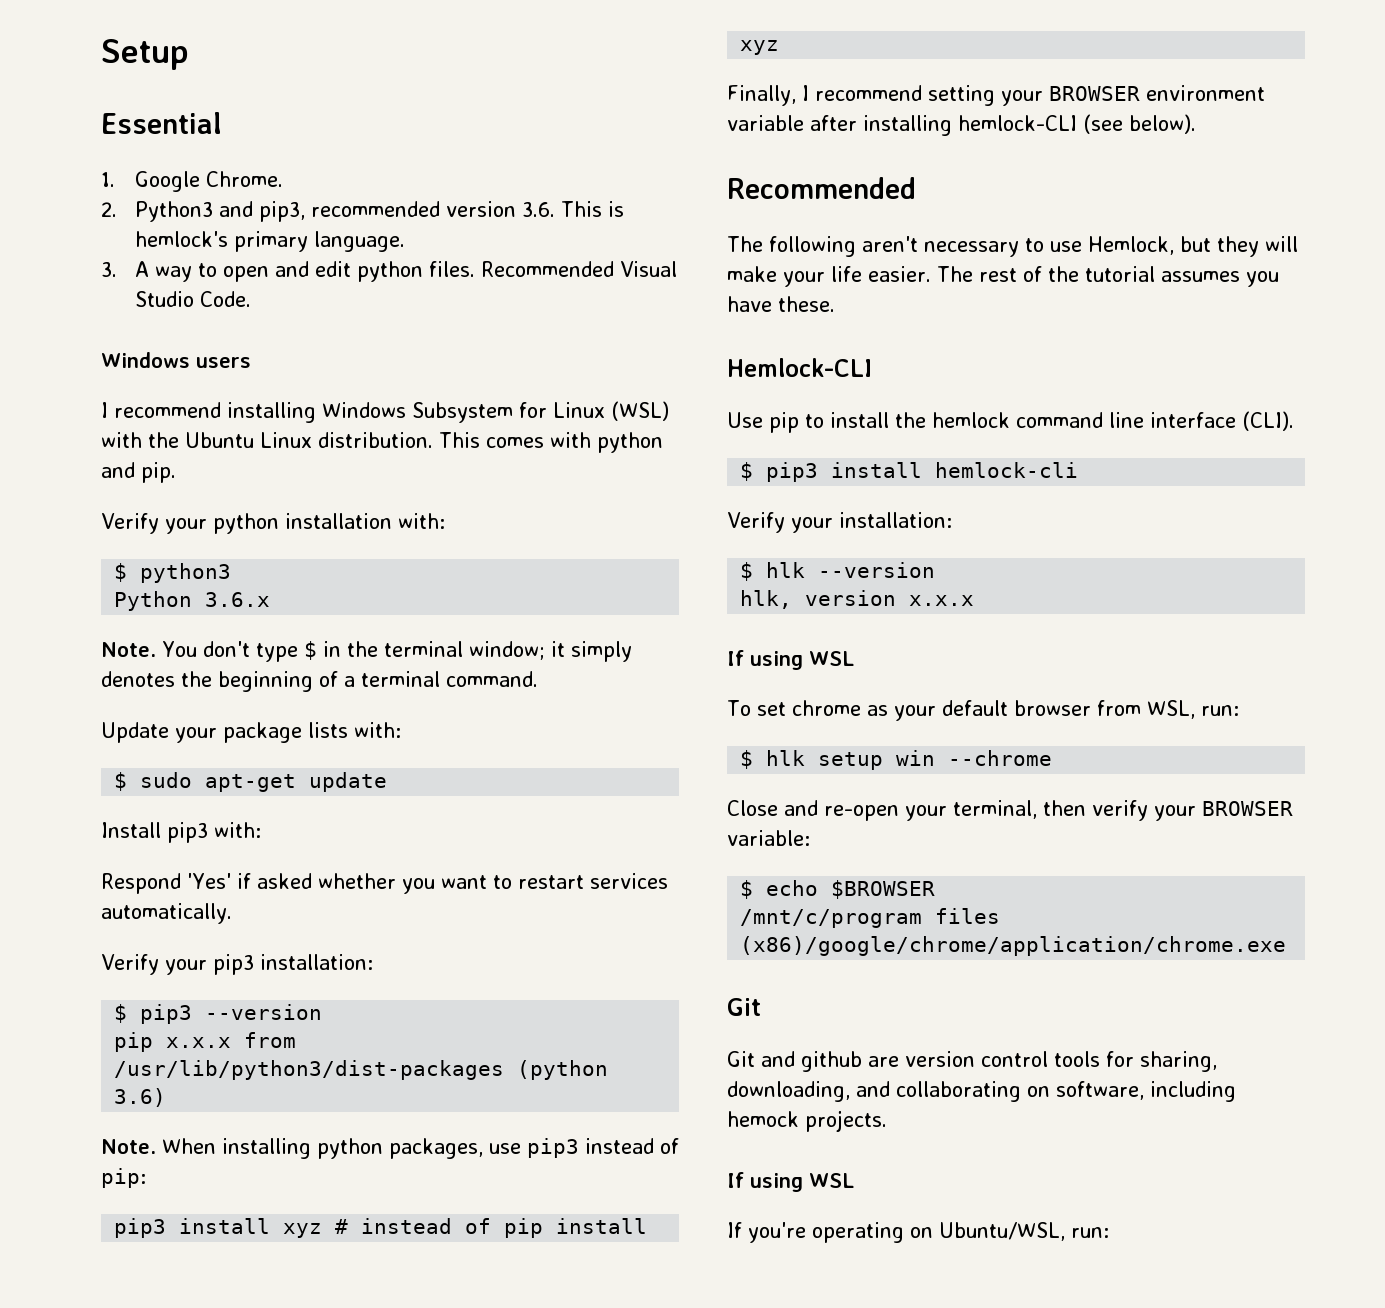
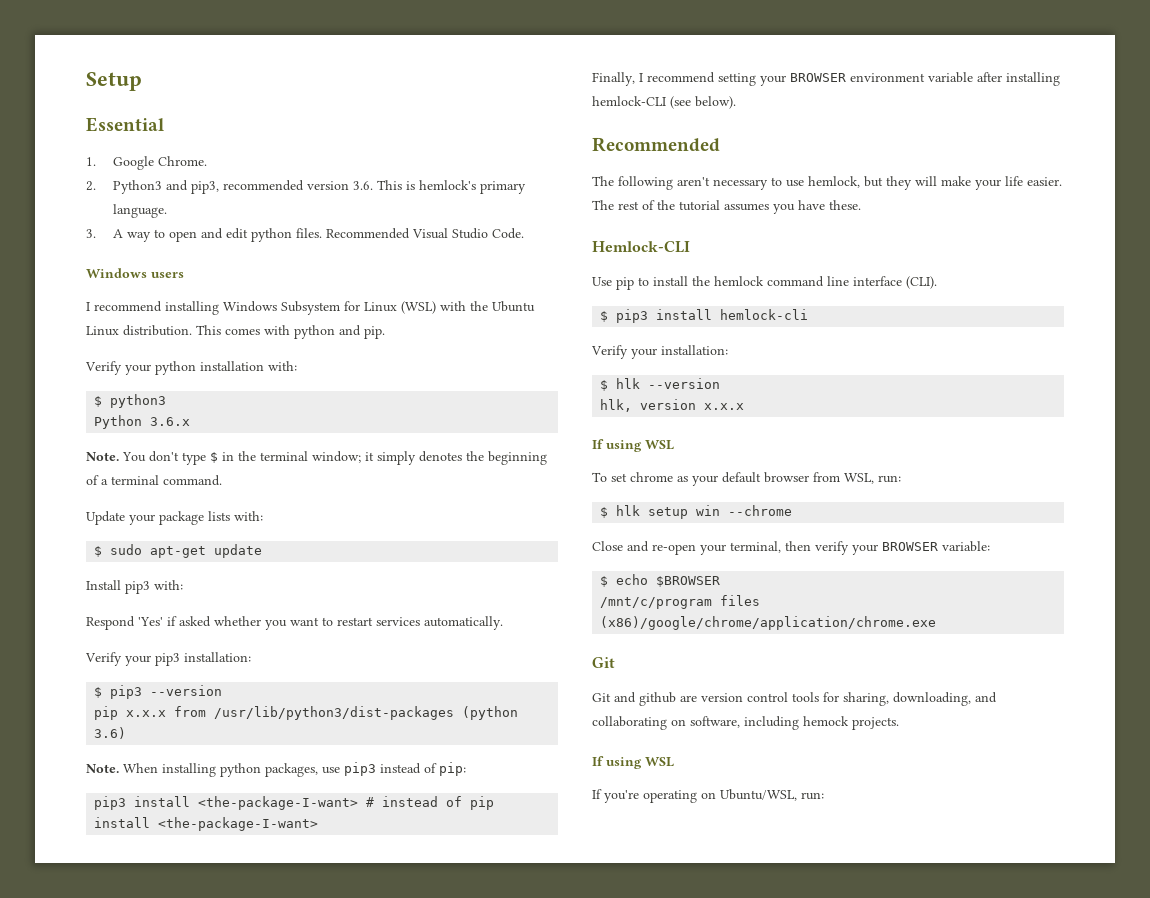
- pip3 install xyz # instead of pip install xyz
+ pip3 install <the-package-I-want> # instead of pip install <the-package-I-want>
- The following aren't necessary to use Hemlock, but they will make your life easier.
+ The following aren't necessary to use hemlock, but they will make your life easier.

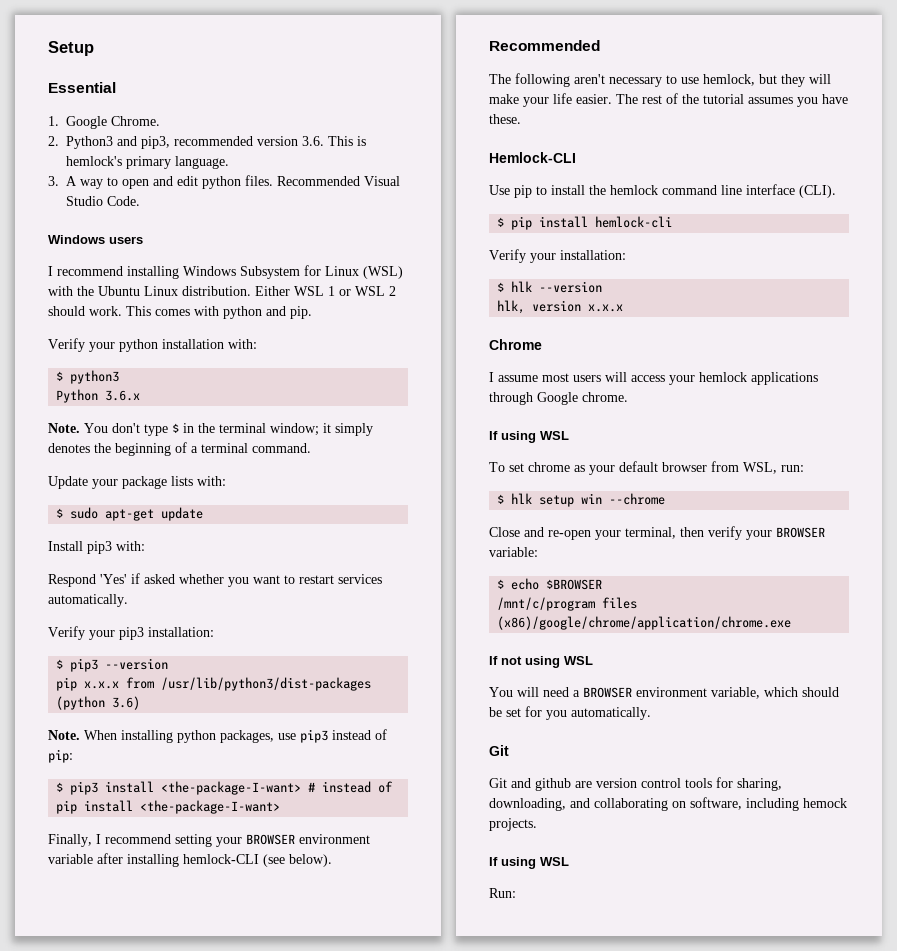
+ Either WSL 1 or WSL 2 should work.
- pip3 install <the-package-I-want> # instead of pip install <the-package-I-want>
+ $ pip3 install <the-package-I-want> # instead of pip install <the-package-I-want>
- $ pip3 install hemlock-cli
+ $ pip install hemlock-cli
+ Chrome
+ I assume most users will access your hemlock applications through Google chrome.
+ If not using WSL
+ You will need a BROWSER environment variable, which should be set for you automatically.
- If you're operating on Ubuntu/WSL, run:
+ Run:

